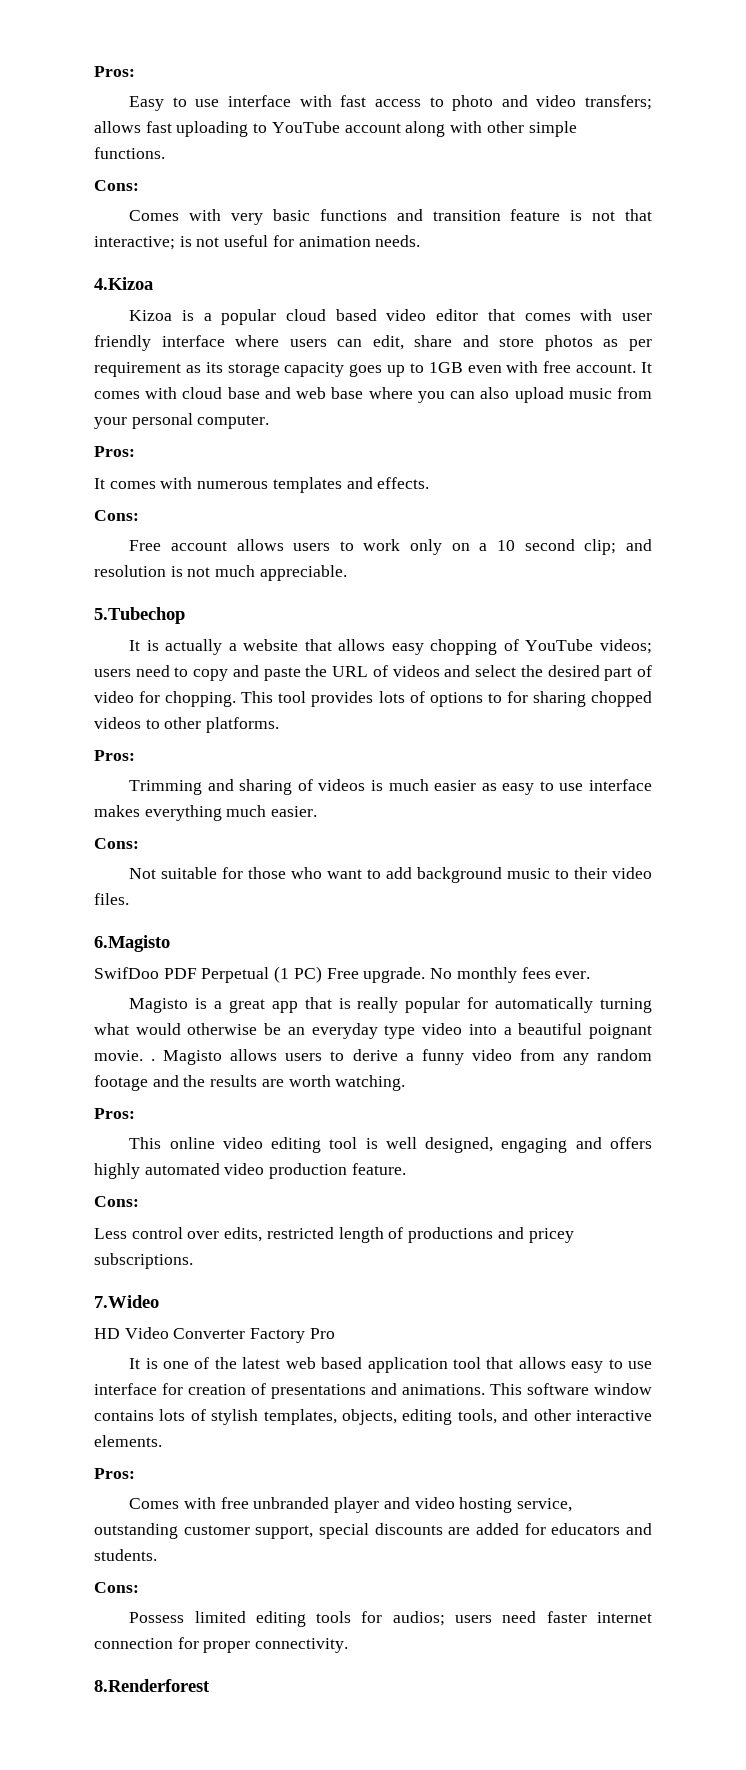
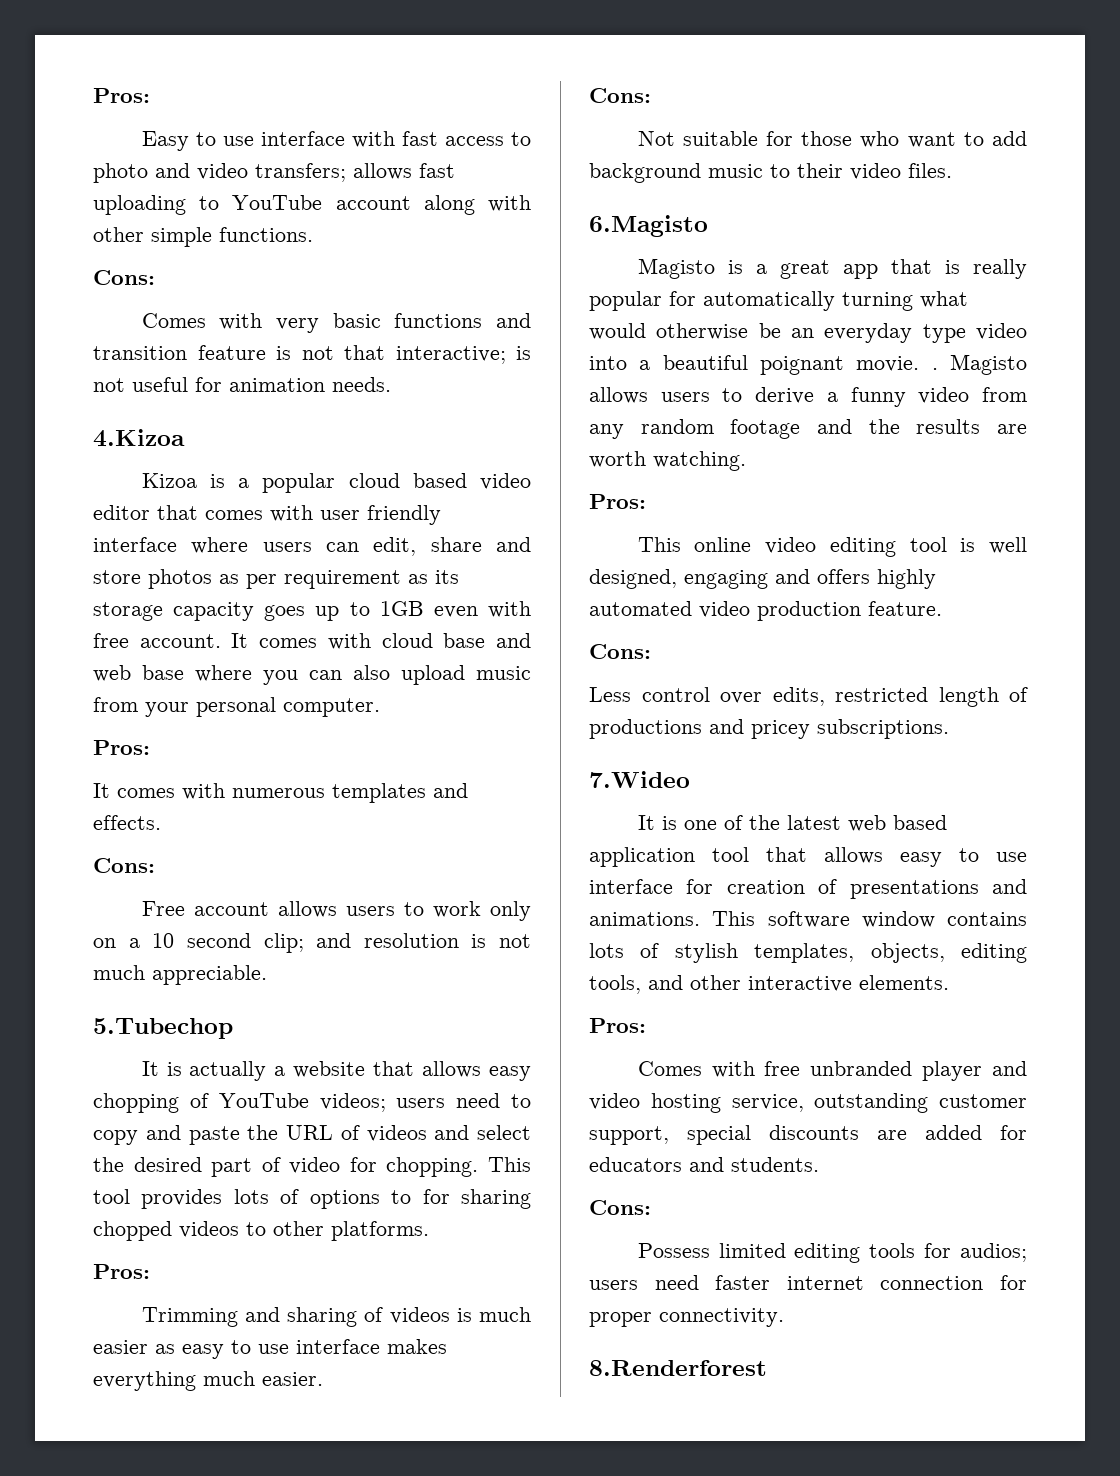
- SwifDoo PDF Perpetual (1 PC) Free upgrade. No monthly fees ever.
- HD Video Converter Factory Pro

